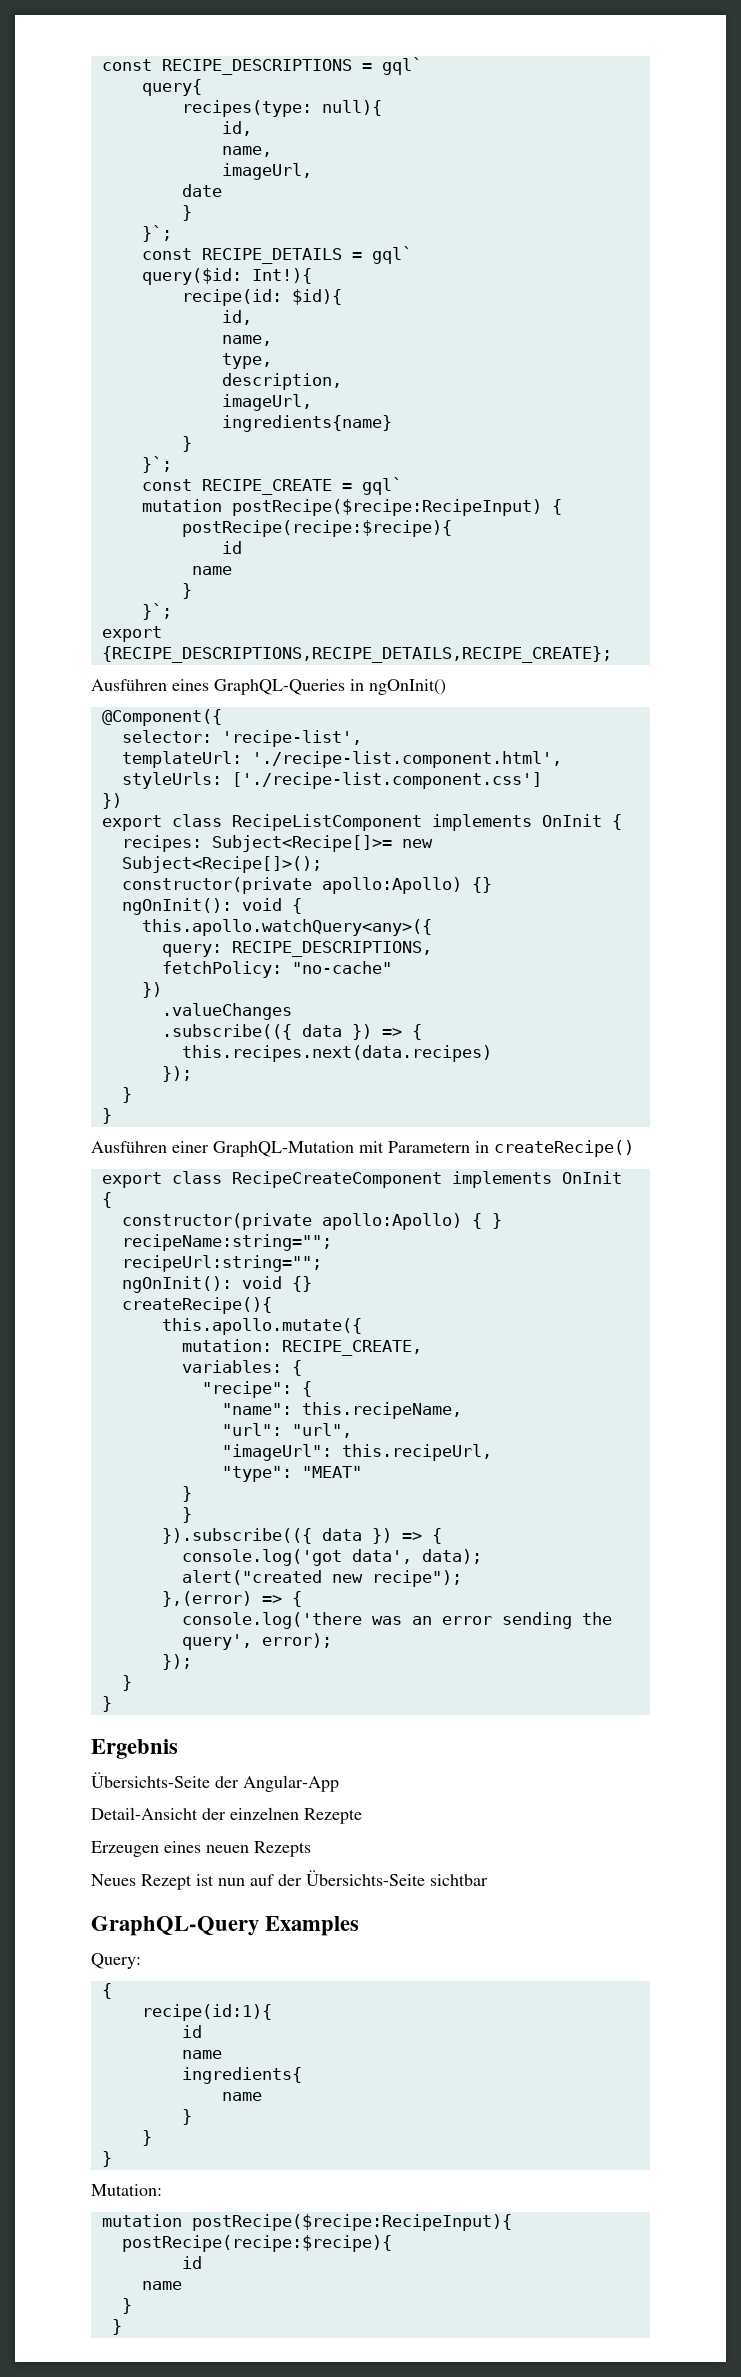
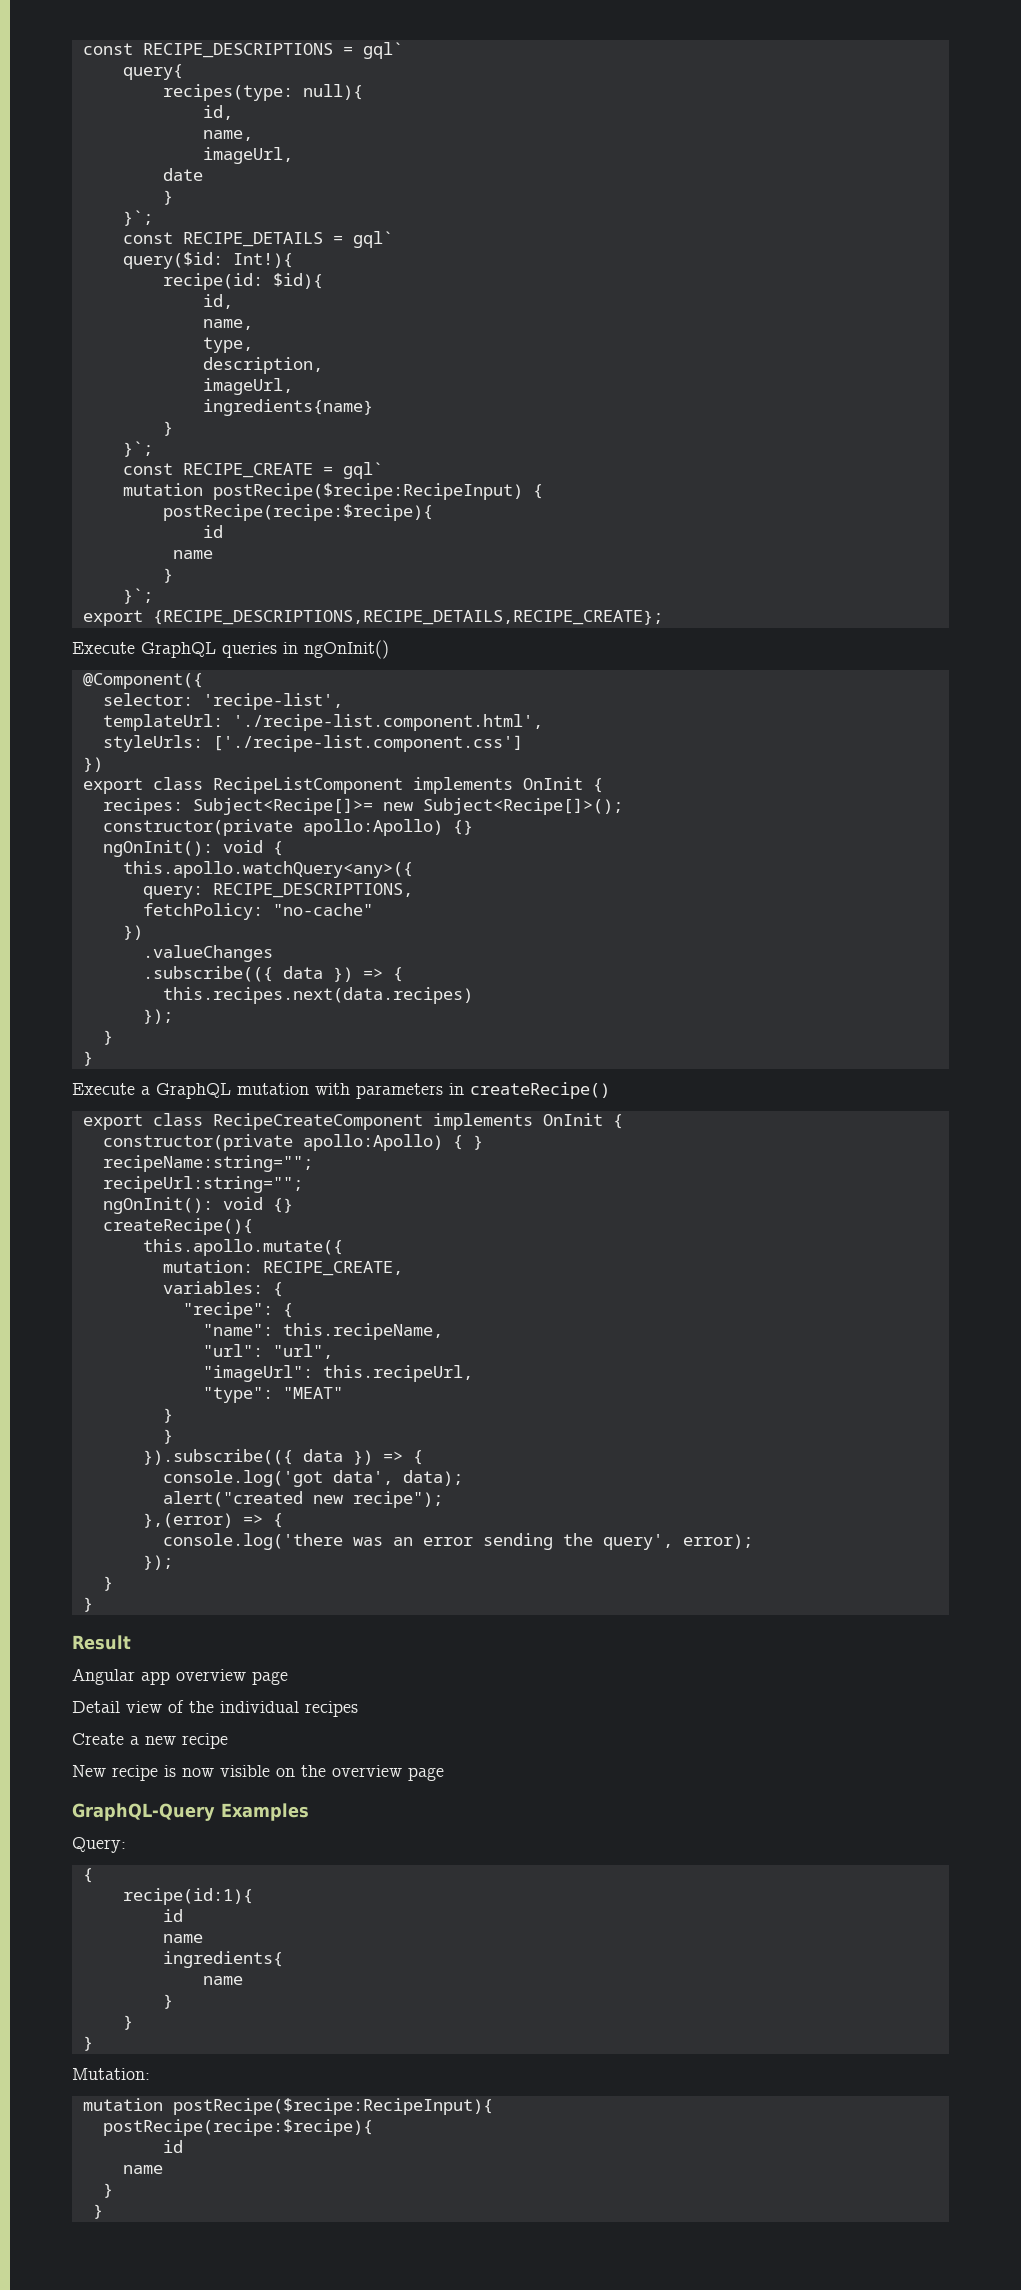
- Ausführen eines GraphQL-Queries in ngOnInit()
+ Execute GraphQL queries in ngOnInit()
- Ausführen einer GraphQL-Mutation mit Parametern in createRecipe()
+ Execute a GraphQL mutation with parameters in createRecipe()
- Ergebnis
- Übersichts-Seite der Angular-App
- Detail-Ansicht der einzelnen Rezepte
- Erzeugen eines neuen Rezepts
- Neues Rezept ist nun auf der Übersichts-Seite sichtbar
+ Result
+ Angular app overview page
+ Detail view of the individual recipes
+ Create a new recipe
+ New recipe is now visible on the overview page

